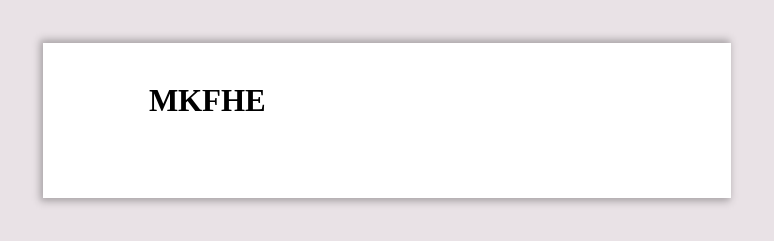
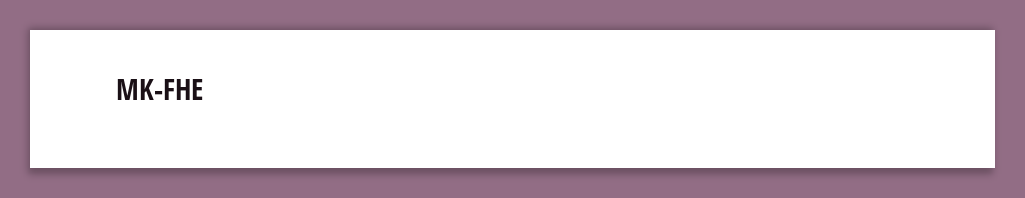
- MKFHE
+ MK-FHE

